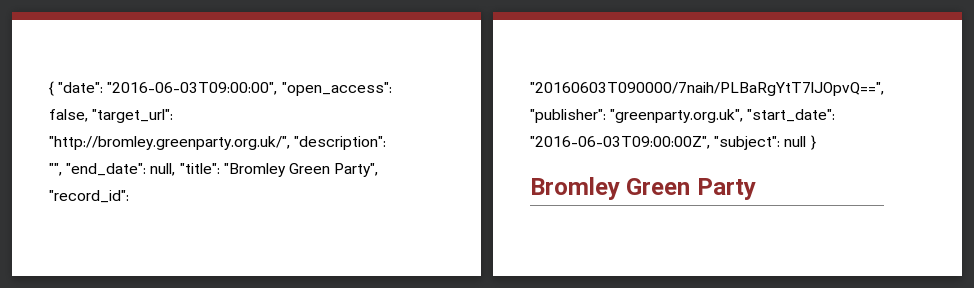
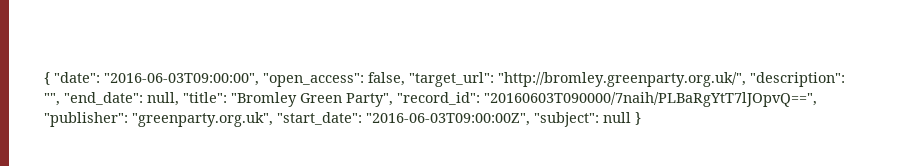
- Bromley Green Party

